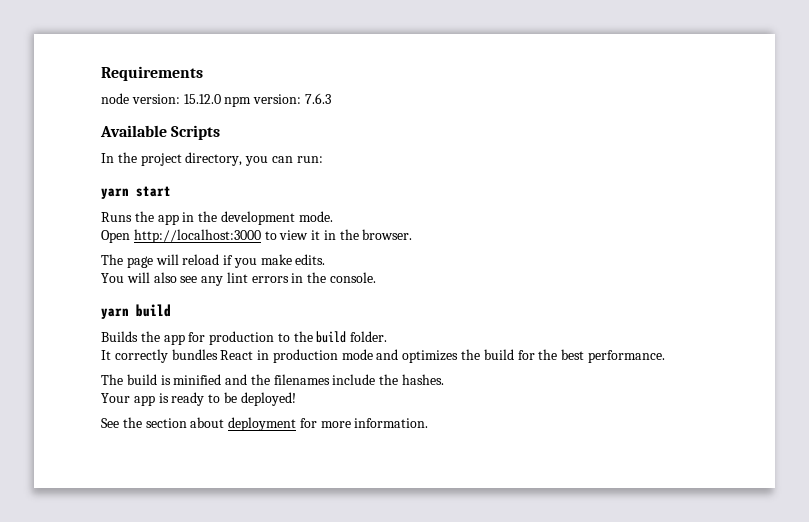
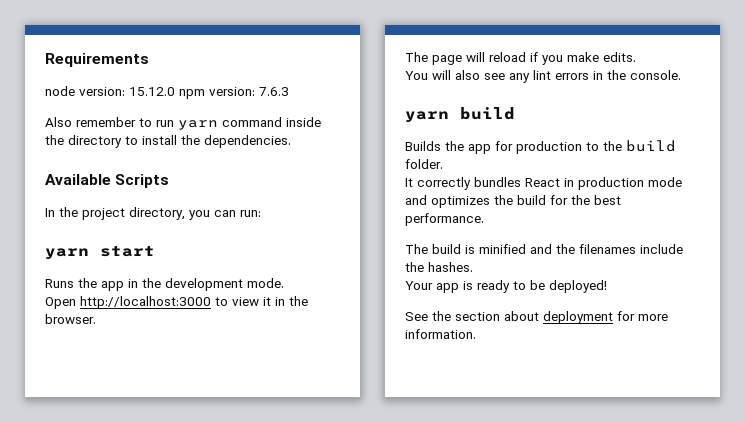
+ Also remember to run yarn command inside the directory to install the dependencies.

